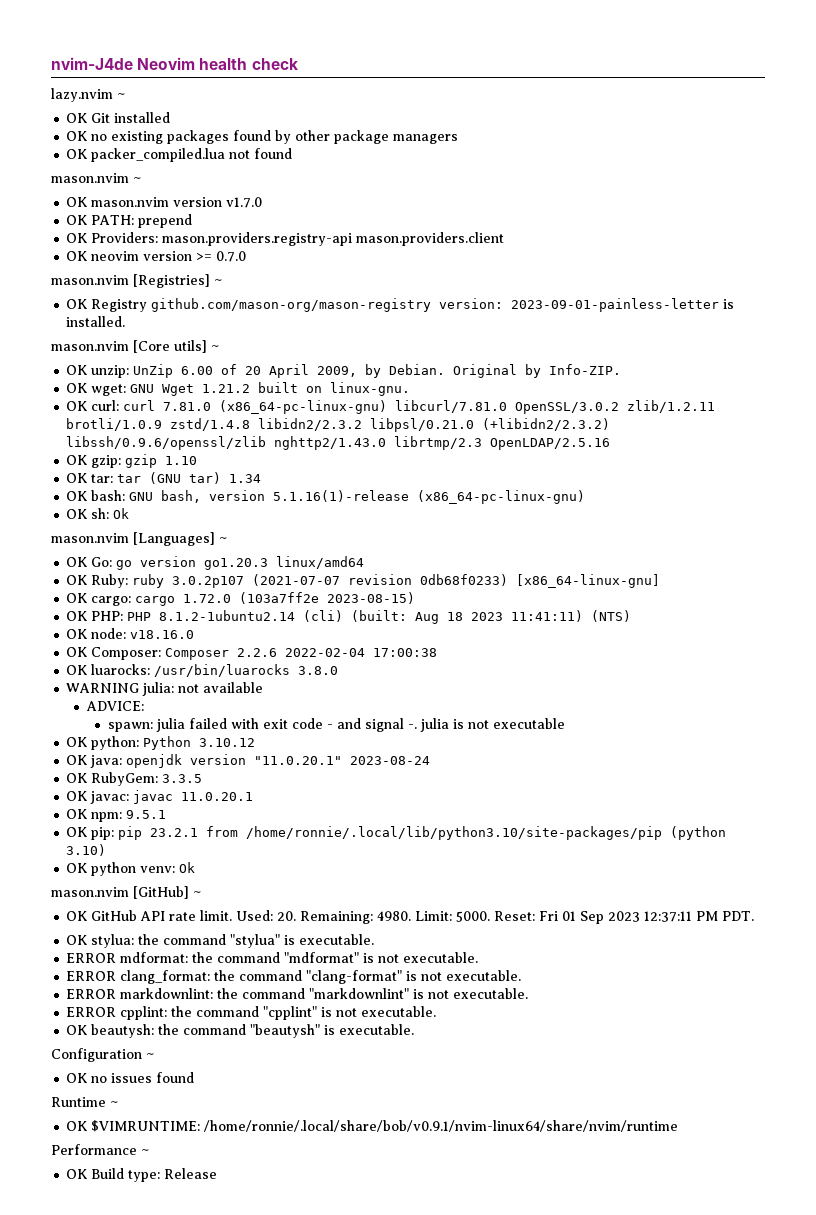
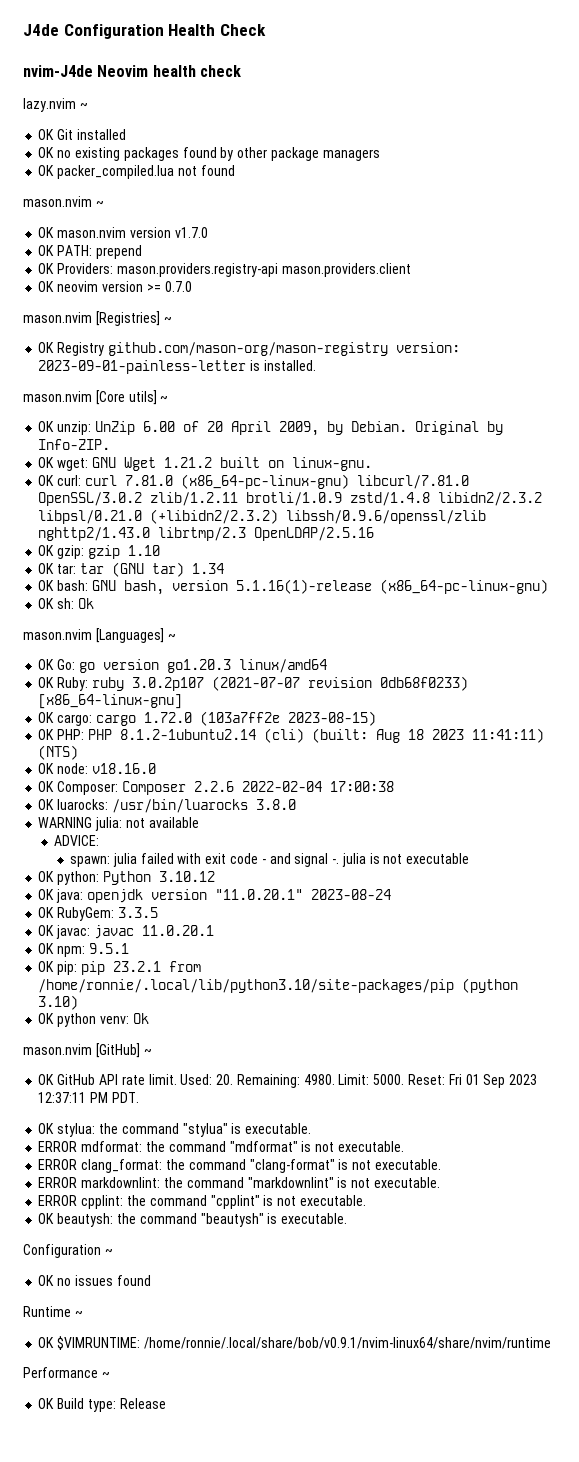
+ J4de Configuration Health Check

